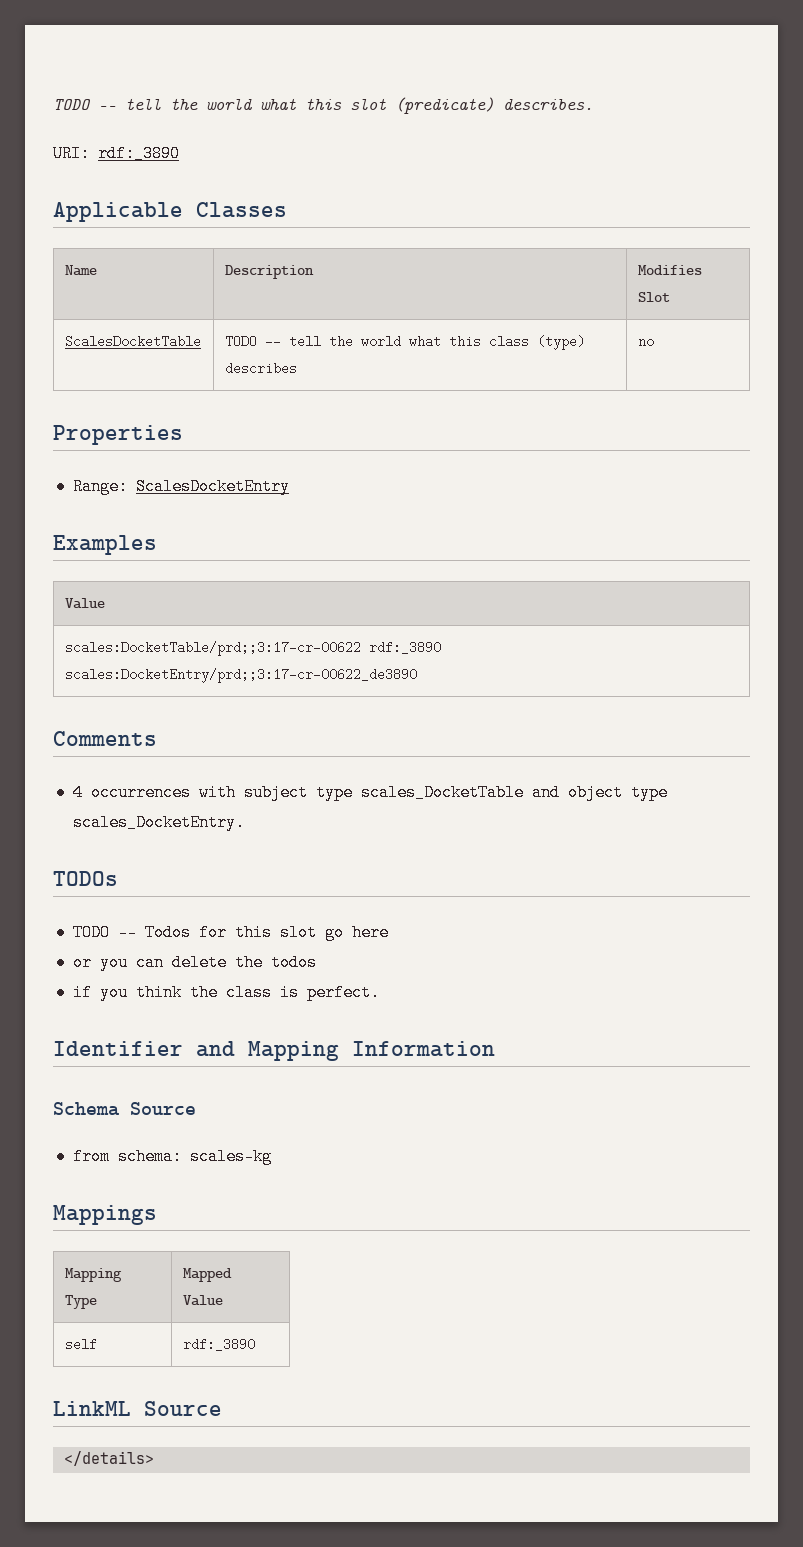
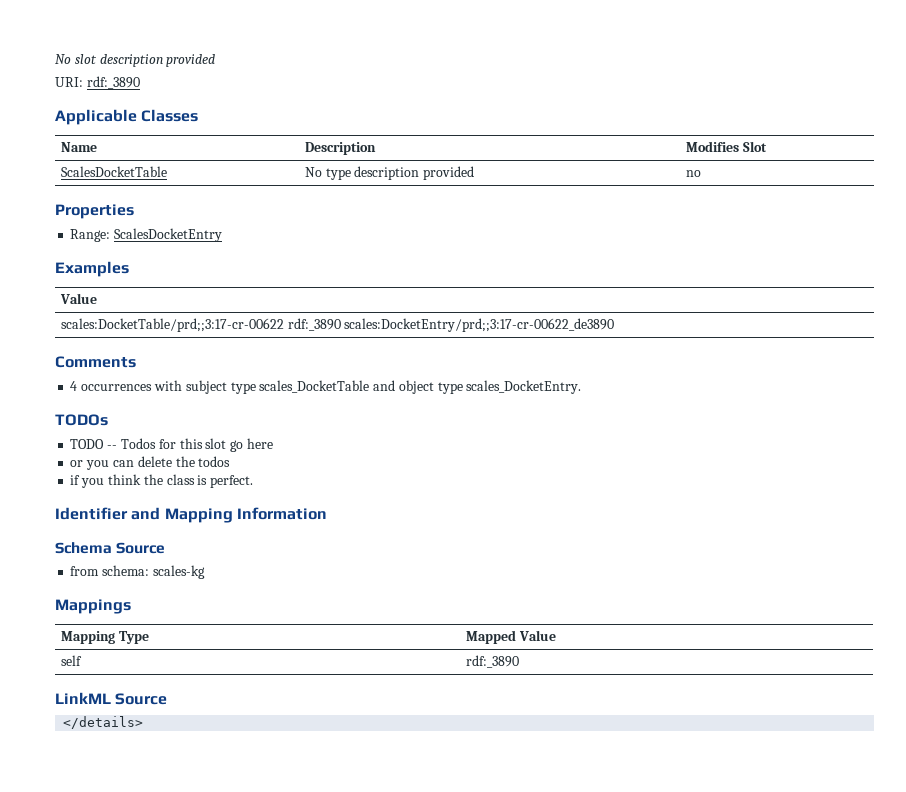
- TODO -- tell the world what this slot (predicate) describes.
+ No slot description provided
- ScalesDocketTable | TODO -- tell the world what this class (type) describes | no
+ ScalesDocketTable | No type description provided | no

